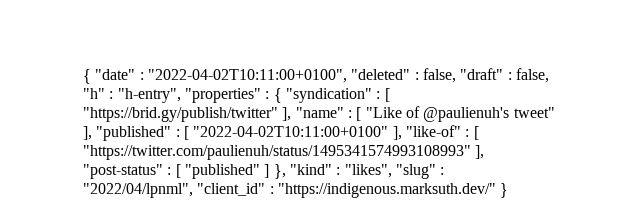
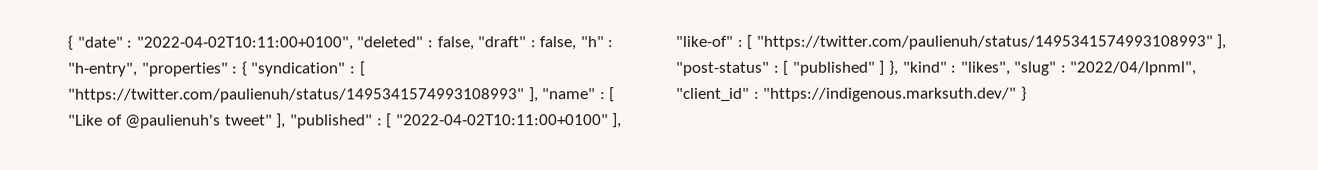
- { "date" : "2022-04-02T10:11:00+0100", "deleted" : false, "draft" : false, "h" : "h-entry", "properties" : { "syndication" : [ "https://brid.gy/publish/twitter" ], "name" : [ "Like of @paulienuh's tweet" ], "published" : [ "2022-04-02T10:11:00+0100" ], "like-of" : [ "https://twitter.com/paulienuh/status/1495341574993108993" ], "post-status" : [ "published" ] }, "kind" : "likes", "slug" : "2022/04/lpnml", "client_id" : "https://indigenous.marksuth.dev/" }
+ { "date" : "2022-04-02T10:11:00+0100", "deleted" : false, "draft" : false, "h" : "h-entry", "properties" : { "syndication" : [ "https://twitter.com/paulienuh/status/1495341574993108993" ], "name" : [ "Like of @paulienuh's tweet" ], "published" : [ "2022-04-02T10:11:00+0100" ], "like-of" : [ "https://twitter.com/paulienuh/status/1495341574993108993" ], "post-status" : [ "published" ] }, "kind" : "likes", "slug" : "2022/04/lpnml", "client_id" : "https://indigenous.marksuth.dev/" }

